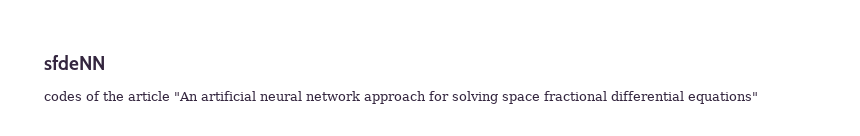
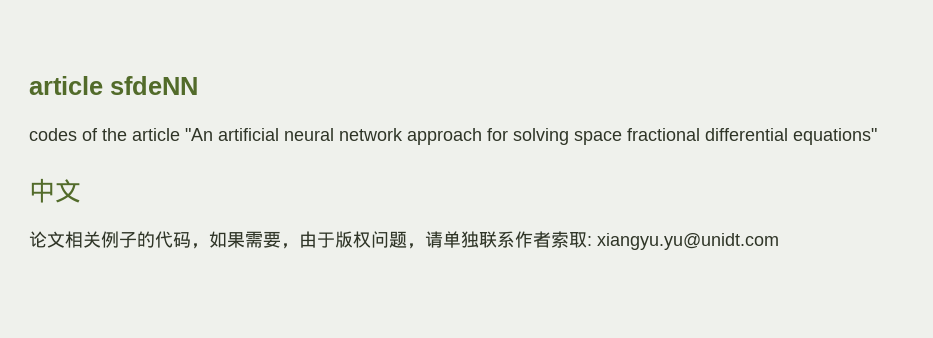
- sfdeNN
+ article sfdeNN
+ 中文
+ 论文相关例子的代码，如果需要，由于版权问题，请单独联系作者索取: xiangyu.yu@unidt.com

